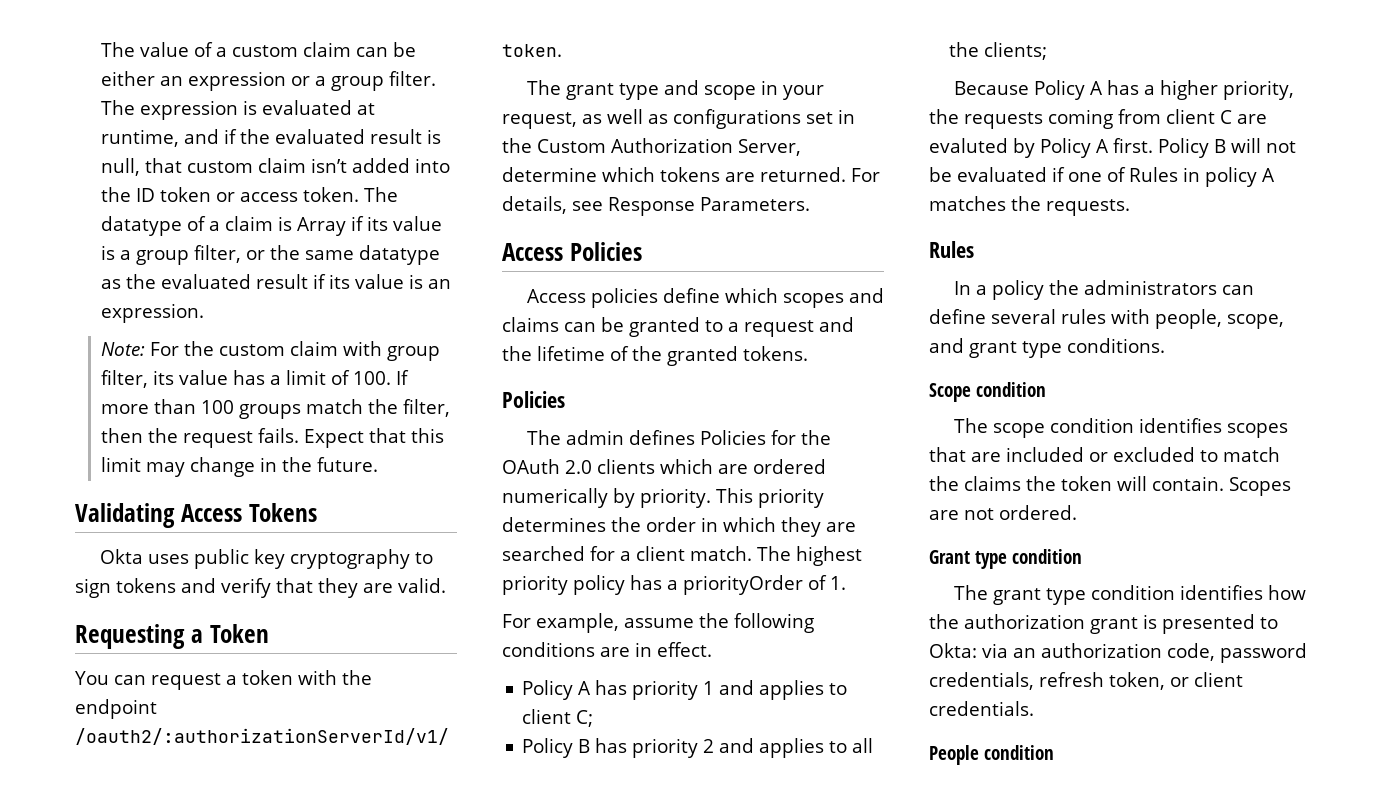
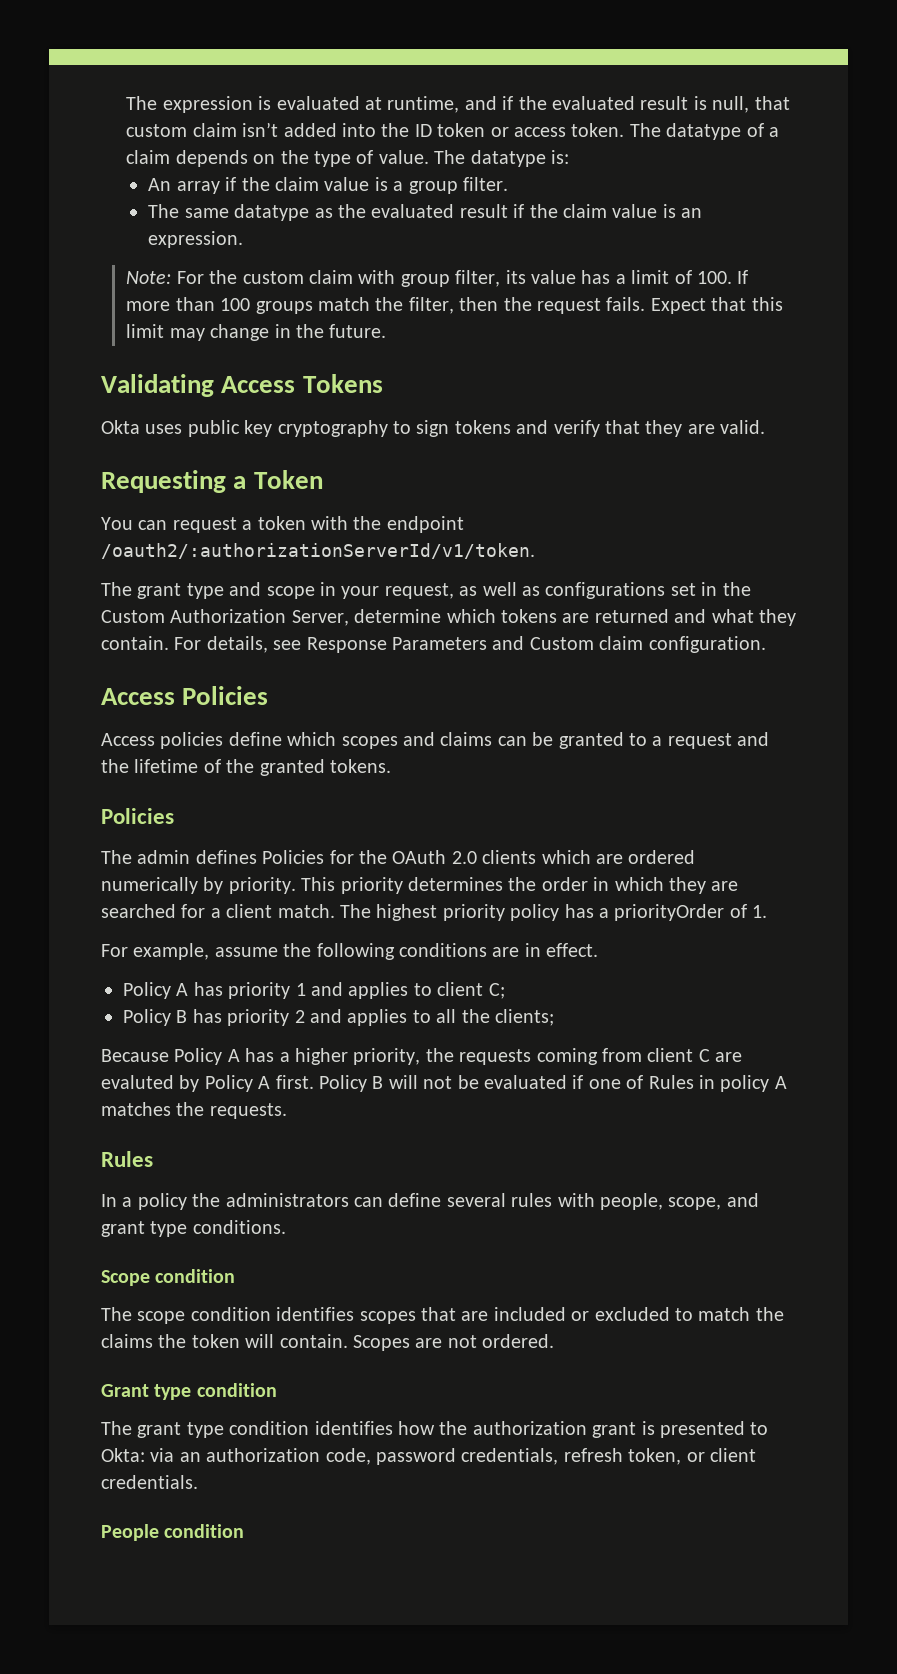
- The value of a custom claim can be either an expression or a group filter. The expression is evaluated at runtime, and if the evaluated result is null, that custom claim isn’t added into the ID token or access token.
+ The expression is evaluated at runtime, and if the evaluated result is null, that custom claim isn’t added into the ID token or access token.
- The datatype of a claim is Array if its value is a group filter, or the same datatype as the evaluated result if its value is an expression.
+ The datatype of a claim depends on the type of value. The datatype is:
+ An array if the claim value is a group filter.
+ The same datatype as the evaluated result if the claim value is an expression.
- The grant type and scope in your request, as well as configurations set in the Custom Authorization Server, determine which tokens are returned. For details, see Response Parameters.
+ The grant type and scope in your request, as well as configurations set in the Custom Authorization Server, determine which tokens are returned and what they contain. For details, see Response Parameters and Custom claim configuration.

